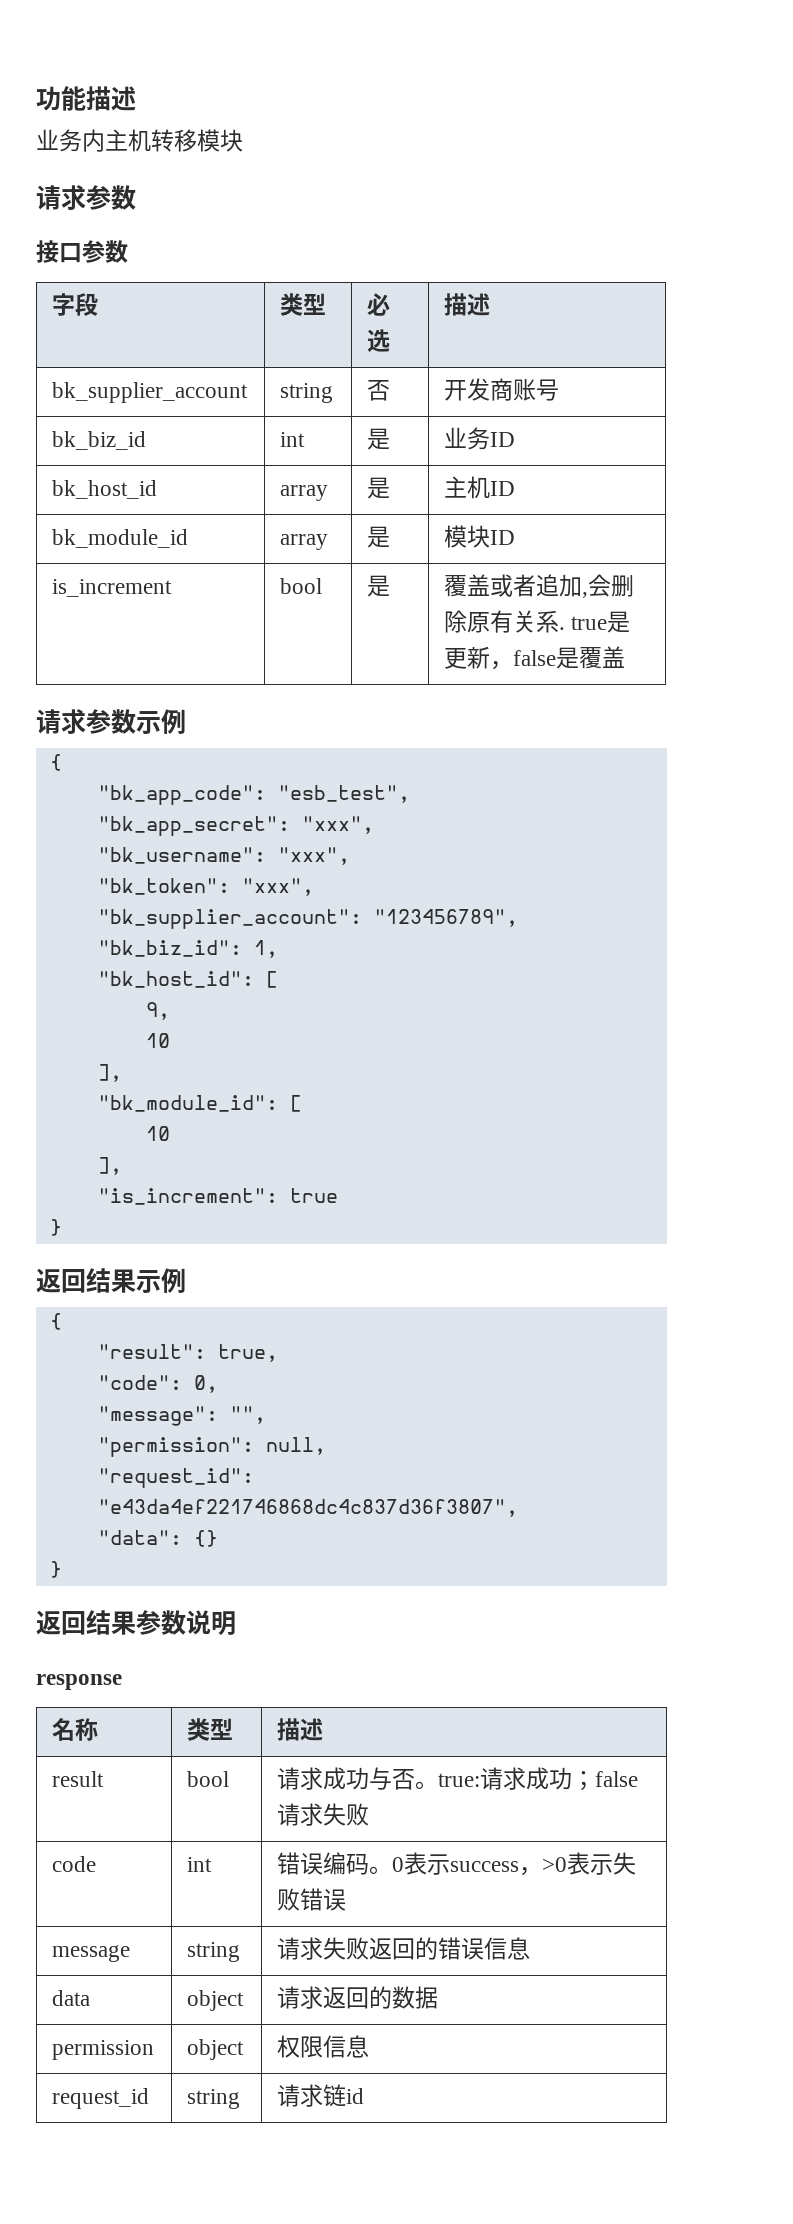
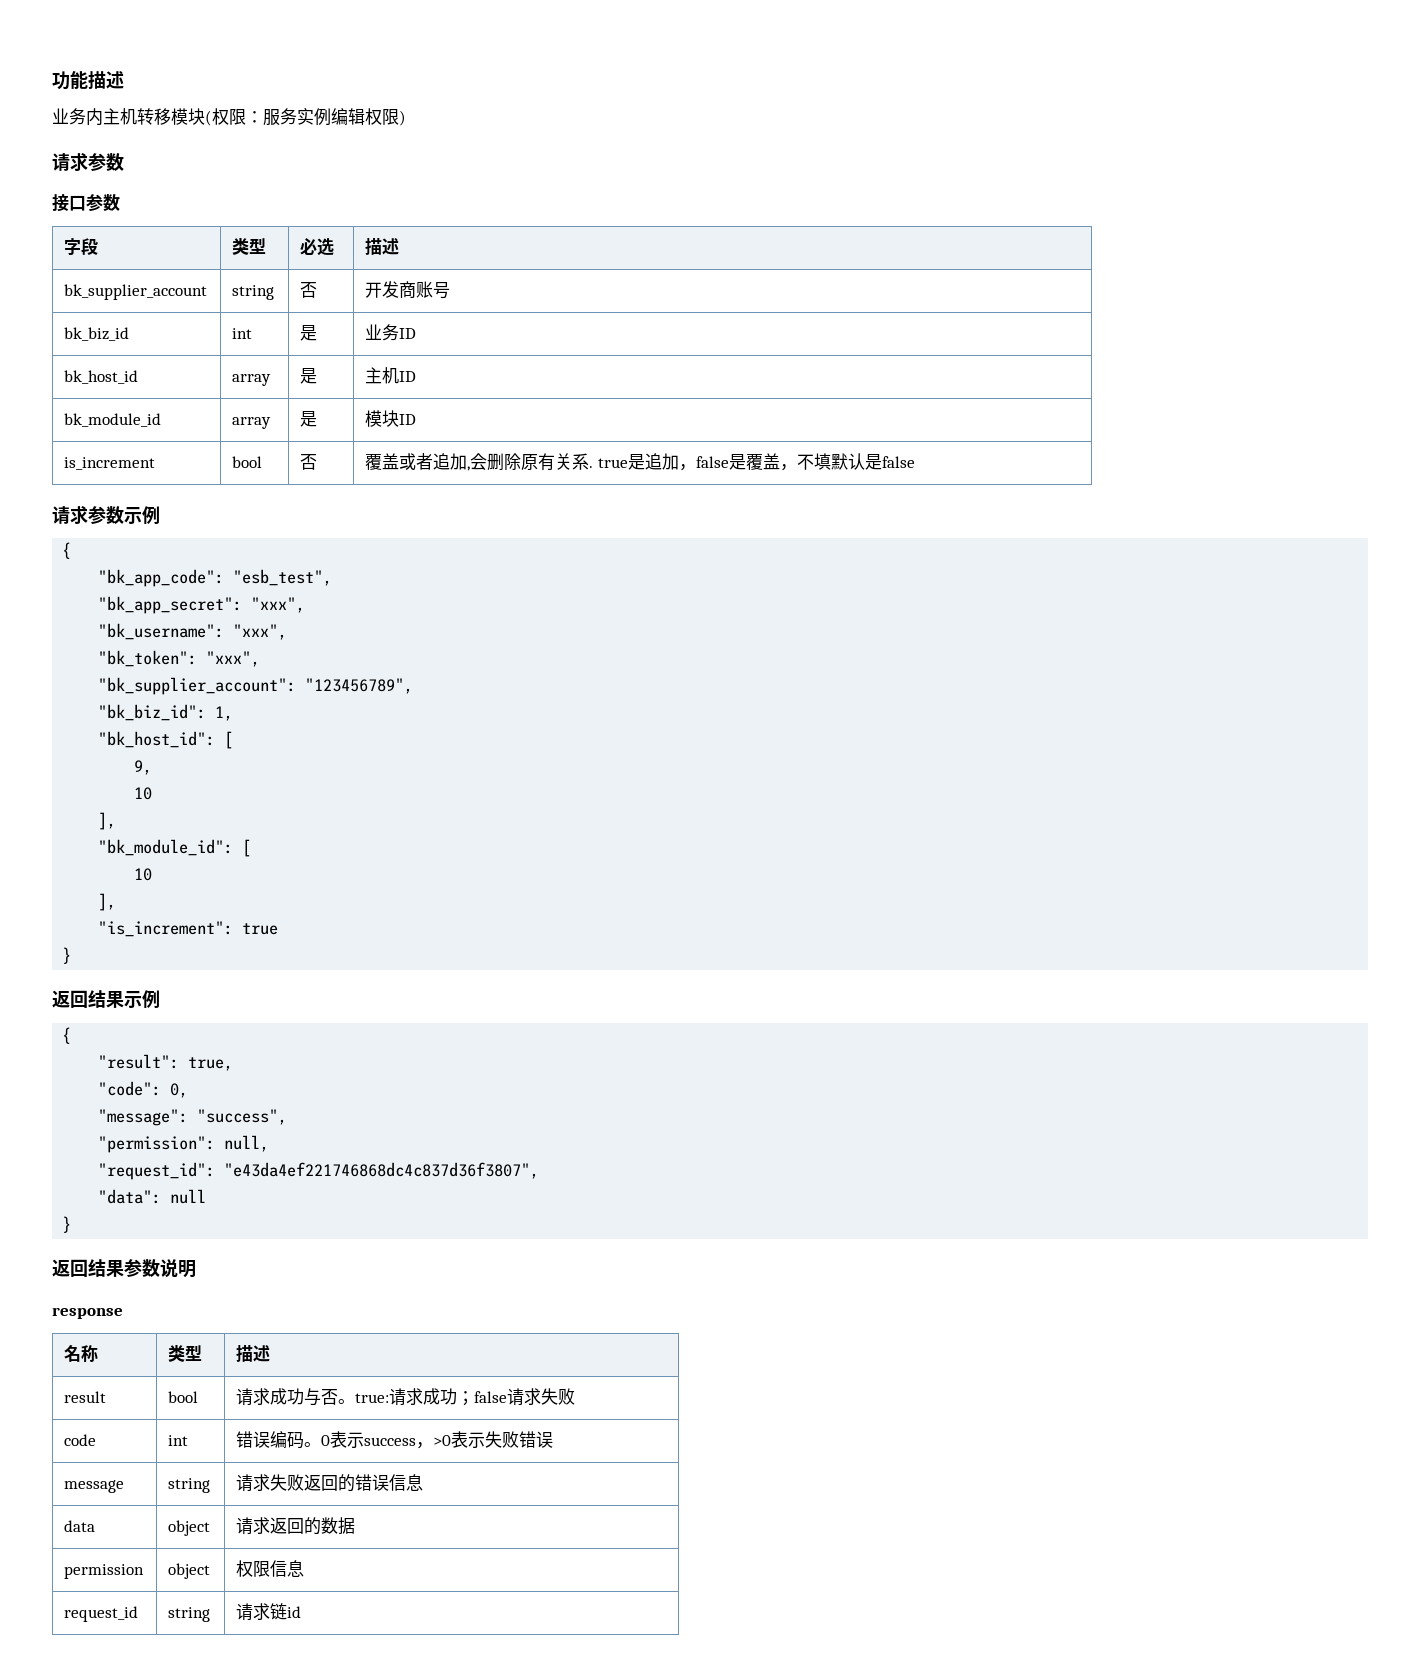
- 业务内主机转移模块
+ 业务内主机转移模块(权限：服务实例编辑权限)
- is_increment | bool | 是 | 覆盖或者追加,会删除原有关系. true是更新，false是覆盖
+ is_increment | bool | 否 | 覆盖或者追加,会删除原有关系. true是追加，false是覆盖，不填默认是false
- "message": "",
+ "message": "success",
- "data": {}
+ "data": null

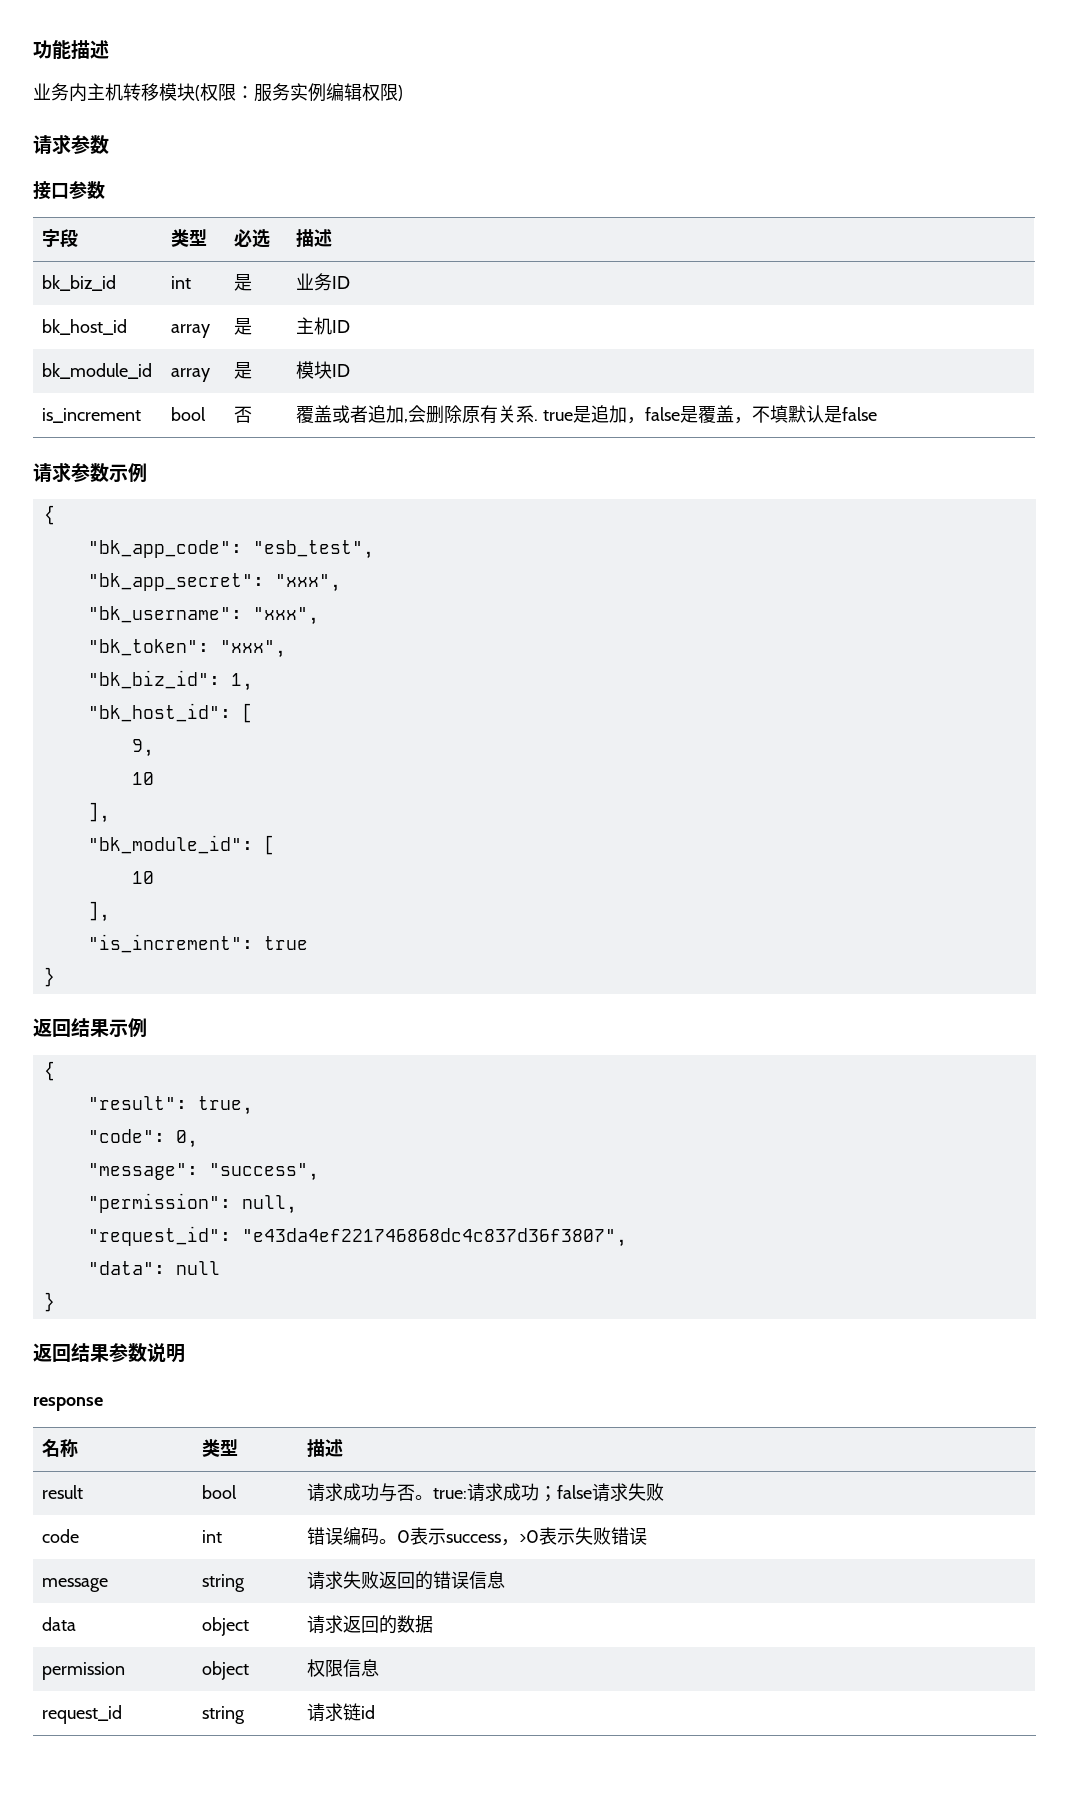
- bk_supplier_account | string | 否 | 开发商账号
- "bk_supplier_account": "123456789",

